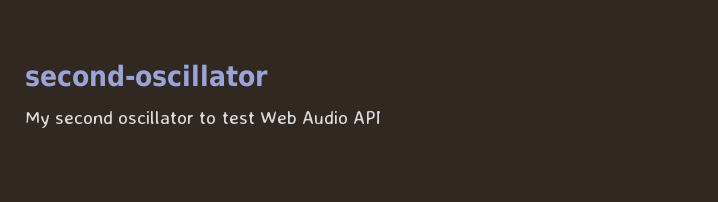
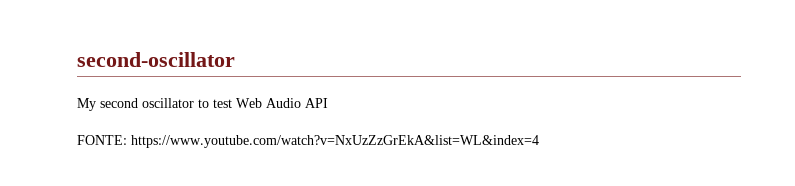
+ FONTE: https://www.youtube.com/watch?v=NxUzZzGrEkA&list=WL&index=4

